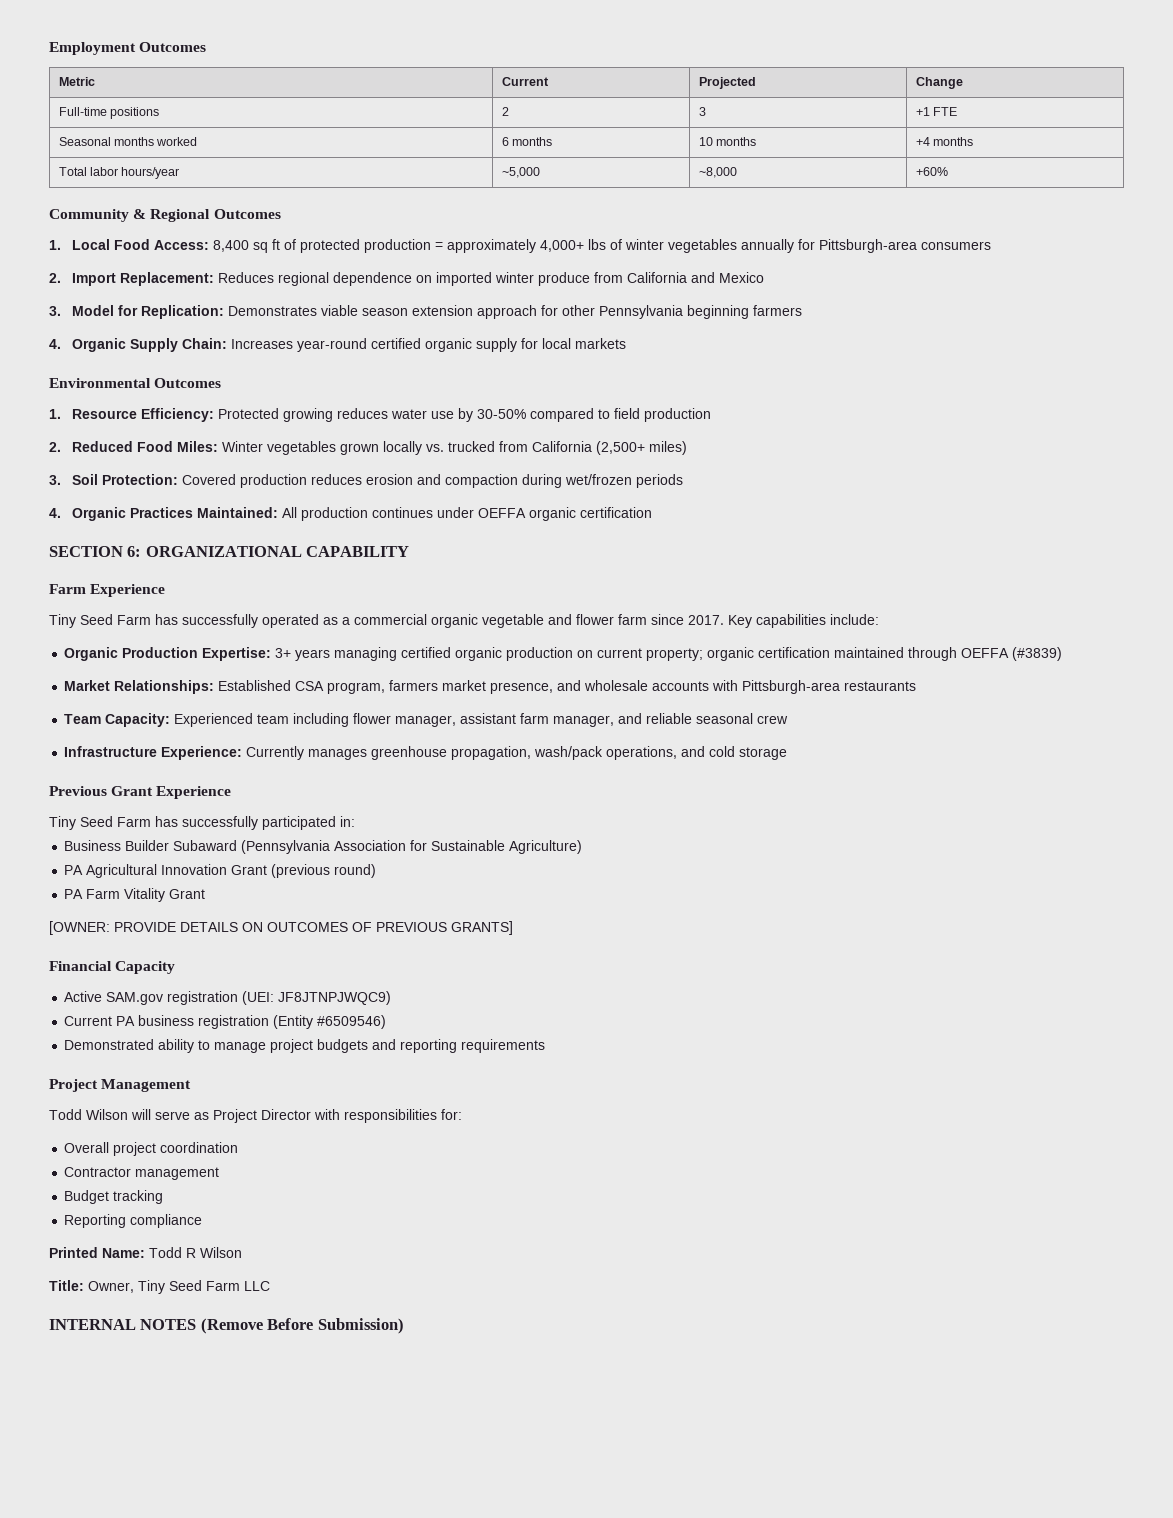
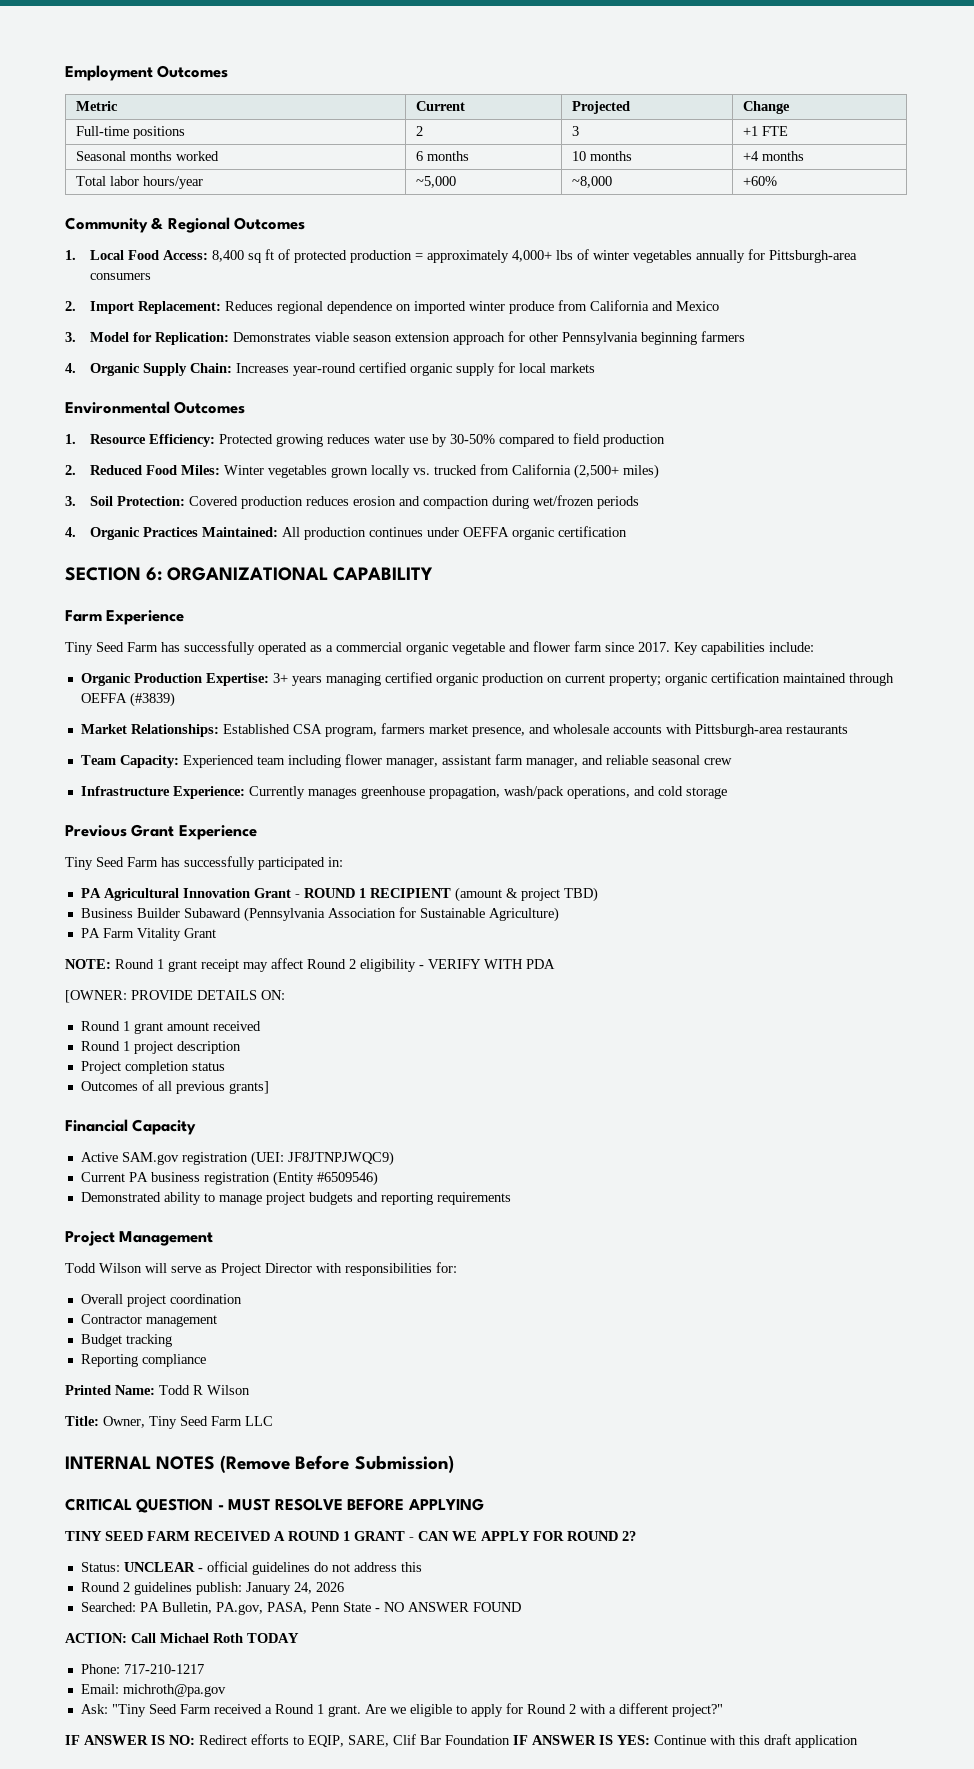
+ PA Agricultural Innovation Grant - ROUND 1 RECIPIENT (amount & project TBD)
- PA Agricultural Innovation Grant (previous round)
  PA Farm Vitality Grant
- [OWNER: PROVIDE DETAILS ON OUTCOMES OF PREVIOUS GRANTS]
+ NOTE: Round 1 grant receipt may affect Round 2 eligibility - VERIFY WITH PDA
+ [OWNER: PROVIDE DETAILS ON:
+ Round 1 grant amount received
+ Round 1 project description
+ Project completion status
+ Outcomes of all previous grants]
+ CRITICAL QUESTION - MUST RESOLVE BEFORE APPLYING
+ TINY SEED FARM RECEIVED A ROUND 1 GRANT - CAN WE APPLY FOR ROUND 2?
+ Status: UNCLEAR - official guidelines do not address this
+ Round 2 guidelines publish: January 24, 2026
+ Searched: PA Bulletin, PA.gov, PASA, Penn State - NO ANSWER FOUND
+ ACTION: Call Michael Roth TODAY
+ Phone: 717-210-1217
+ Email: michroth@pa.gov
+ Ask: "Tiny Seed Farm received a Round 1 grant. Are we eligible to apply for Round 2 with a different project?"
+ IF ANSWER IS NO: Redirect efforts to EQIP, SARE, Clif Bar Foundation IF ANSWER IS YES: Continue with this draft application

